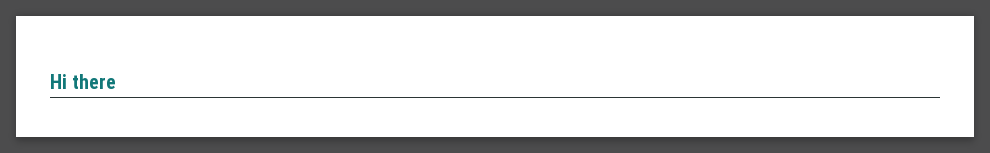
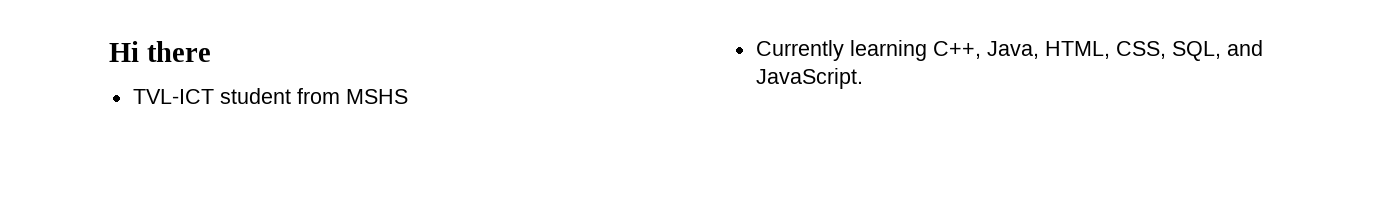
+ TVL-ICT student from MSHS
+ Currently learning C++, Java, HTML, CSS, SQL, and JavaScript.

